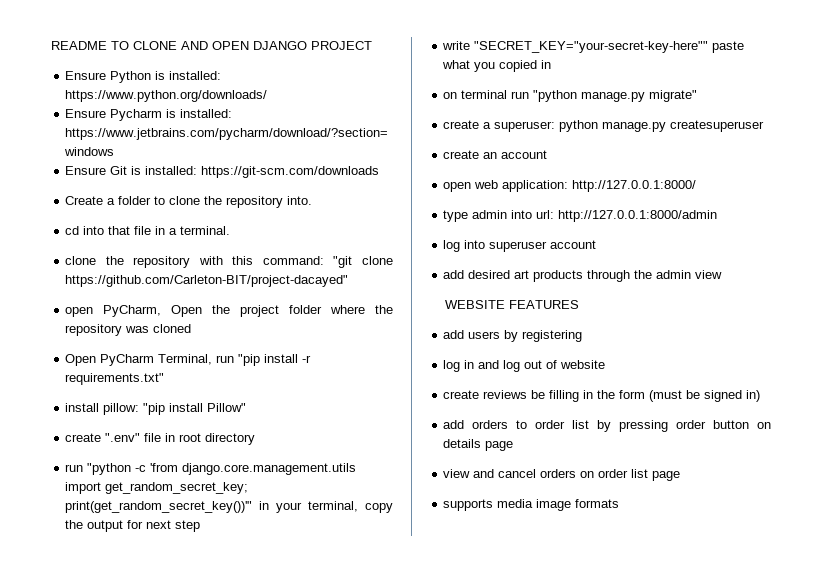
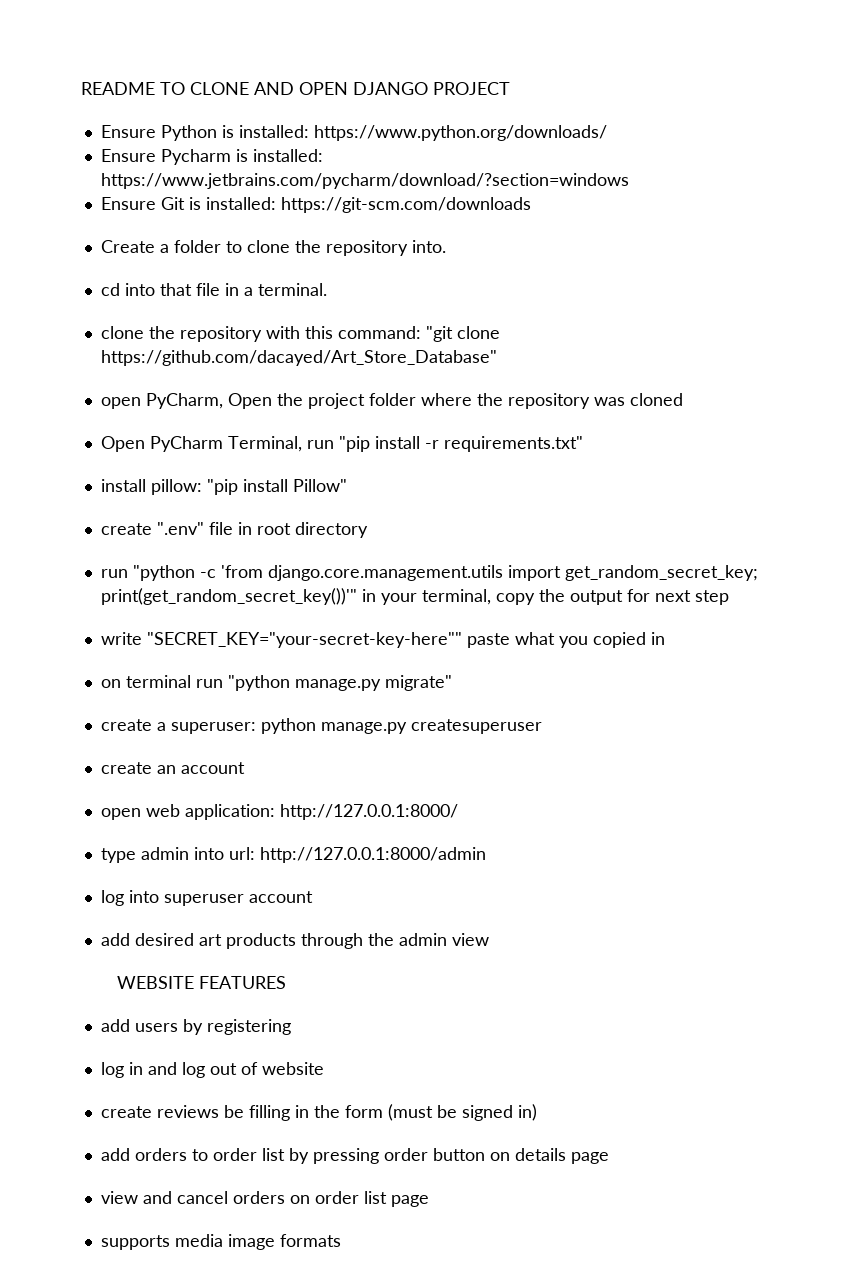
- clone the repository with this command: "git clone https://github.com/Carleton-BIT/project-dacayed"
+ clone the repository with this command: "git clone https://github.com/dacayed/Art_Store_Database"

